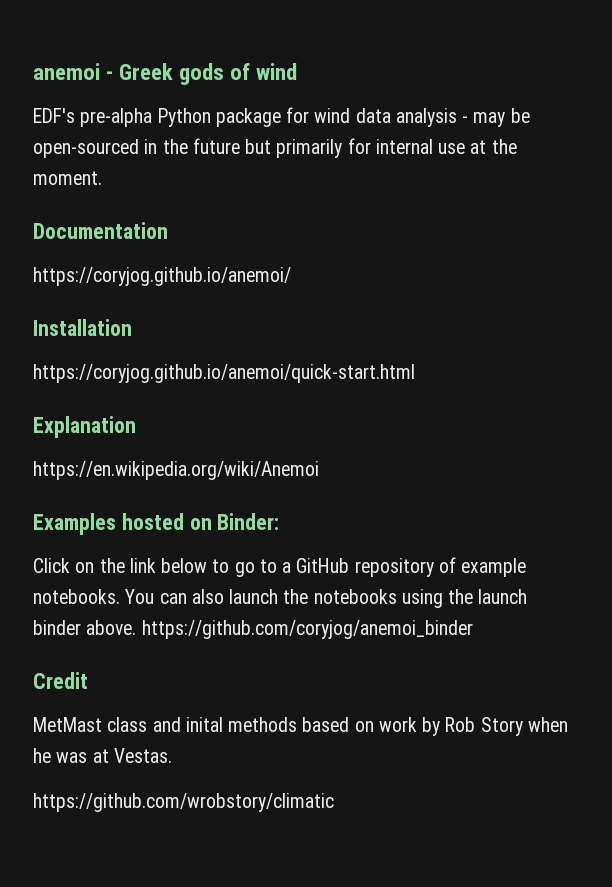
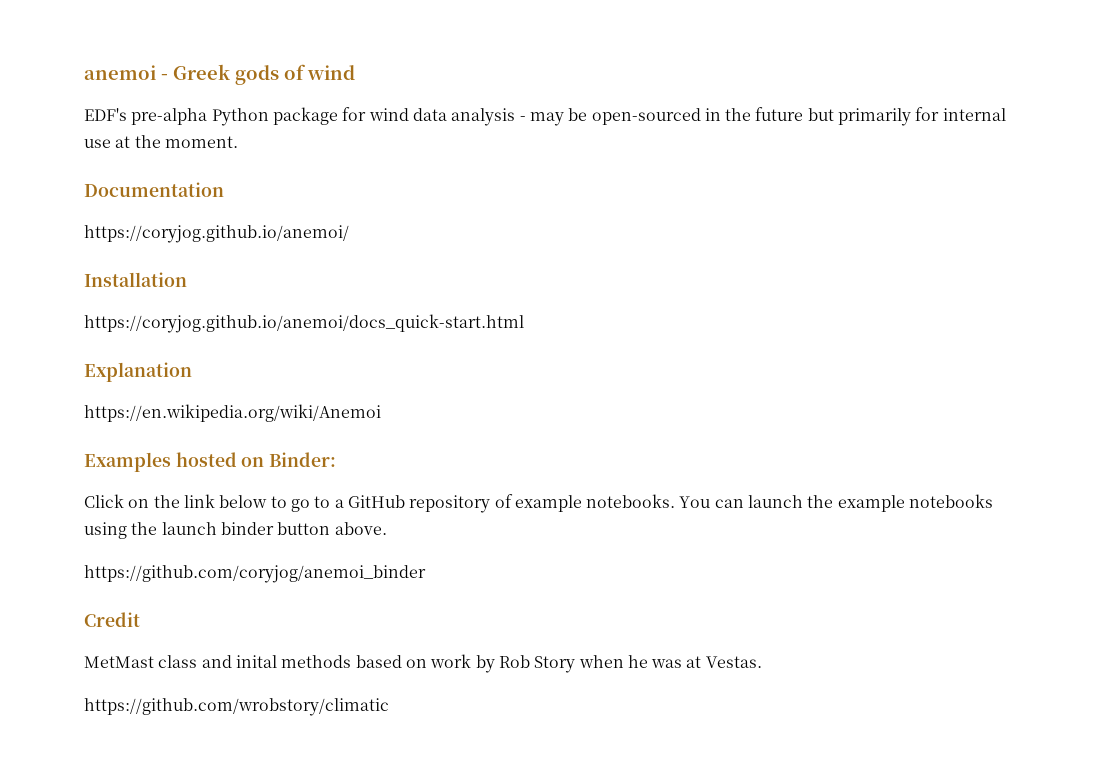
- https://coryjog.github.io/anemoi/quick-start.html
+ https://coryjog.github.io/anemoi/docs_quick-start.html
- You can also launch the notebooks using the launch binder above. https://github.com/coryjog/anemoi_binder
+ You can launch the example notebooks using the launch binder button above.
+ https://github.com/coryjog/anemoi_binder

